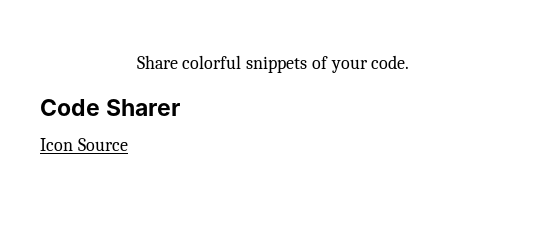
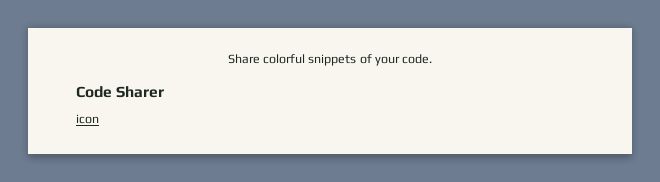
- Icon Source
+ icon

